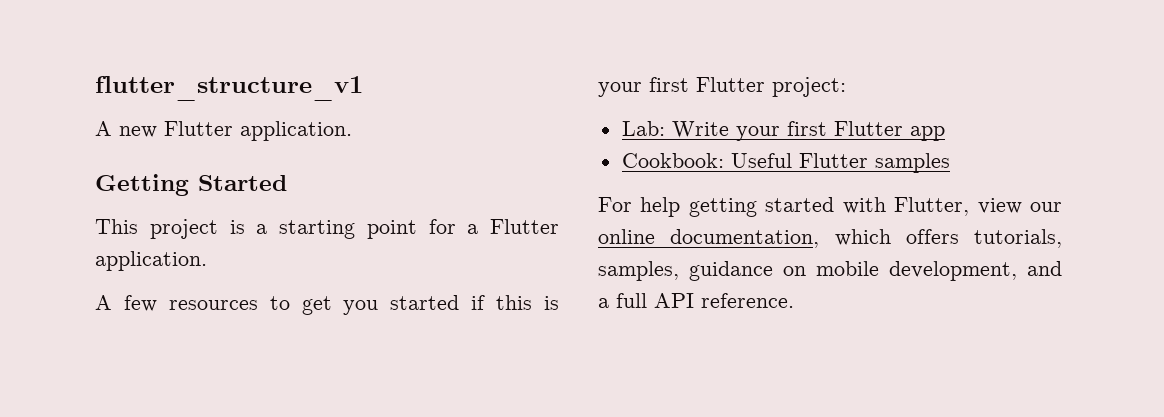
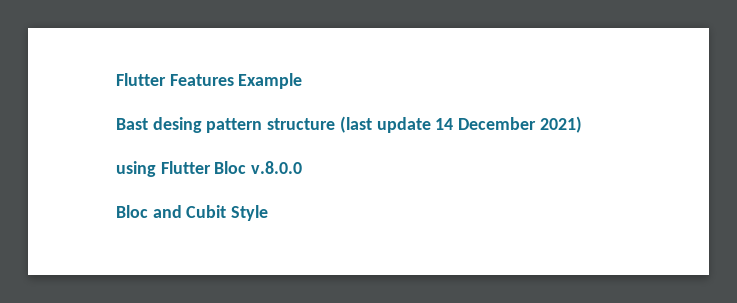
- flutter_structure_v1
- A new Flutter application.
- Getting Started
- This project is a starting point for a Flutter application.
- A few resources to get you started if this is your first Flutter project:
- Lab: Write your first Flutter app
- Cookbook: Useful Flutter samples
- For help getting started with Flutter, view our online documentation, which offers tutorials, samples, guidance on mobile development, and a full API reference.
+ Flutter Features Example
+ Bast desing pattern structure (last update 14 December 2021)
+ using Flutter Bloc v.8.0.0
+ Bloc and Cubit Style

